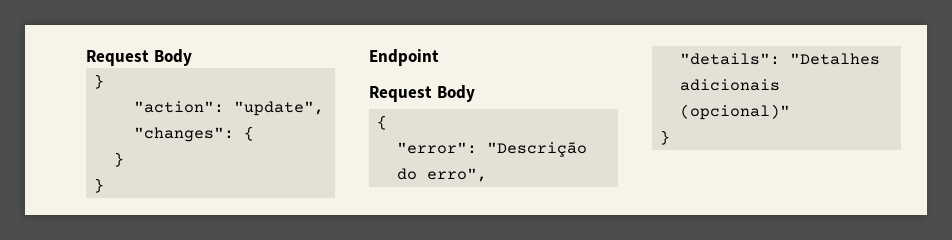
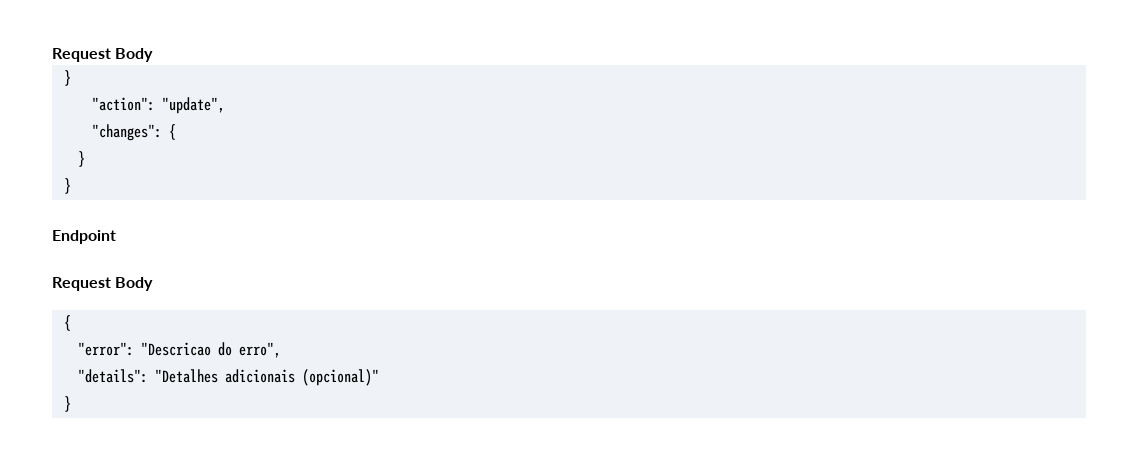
- "error": "Descrição do erro",
+ "error": "Descricao do erro",

